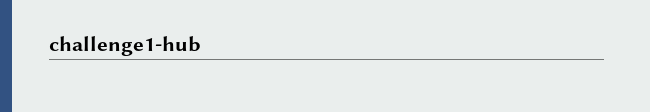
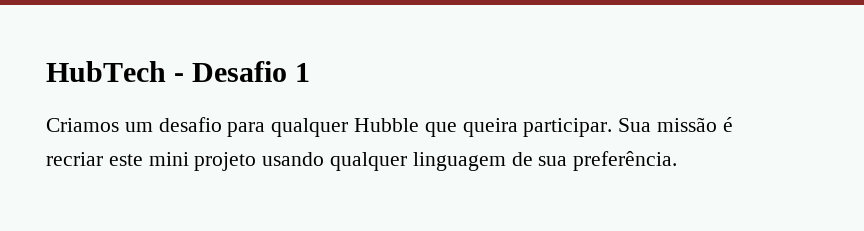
- challenge1-hub
+ HubTech - Desafio 1
+ Criamos um desafio para qualquer Hubble que queira participar. Sua missão é recriar este mini projeto usando qualquer linguagem de sua preferência.

